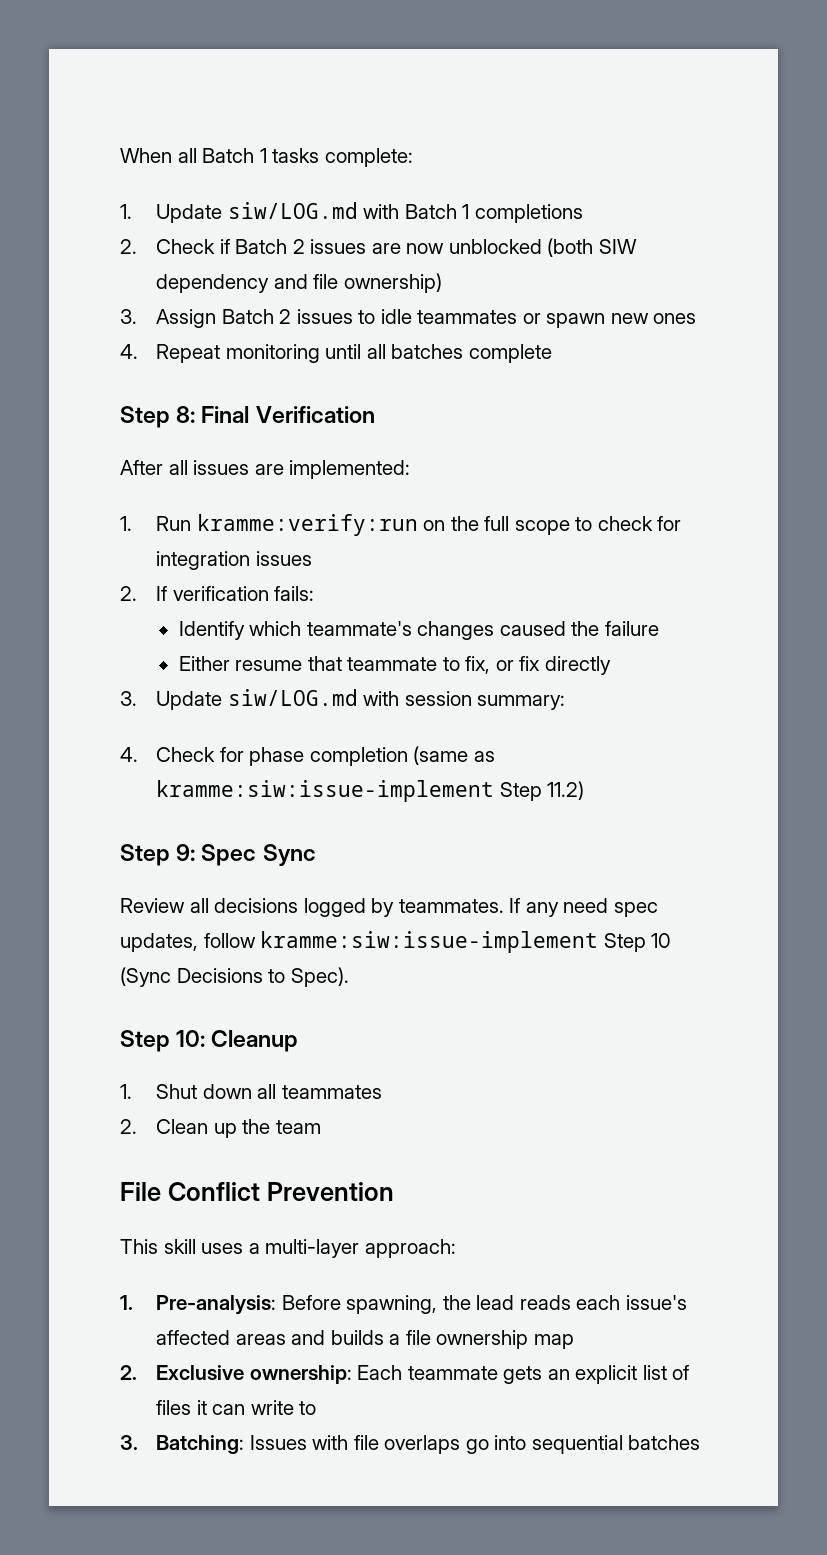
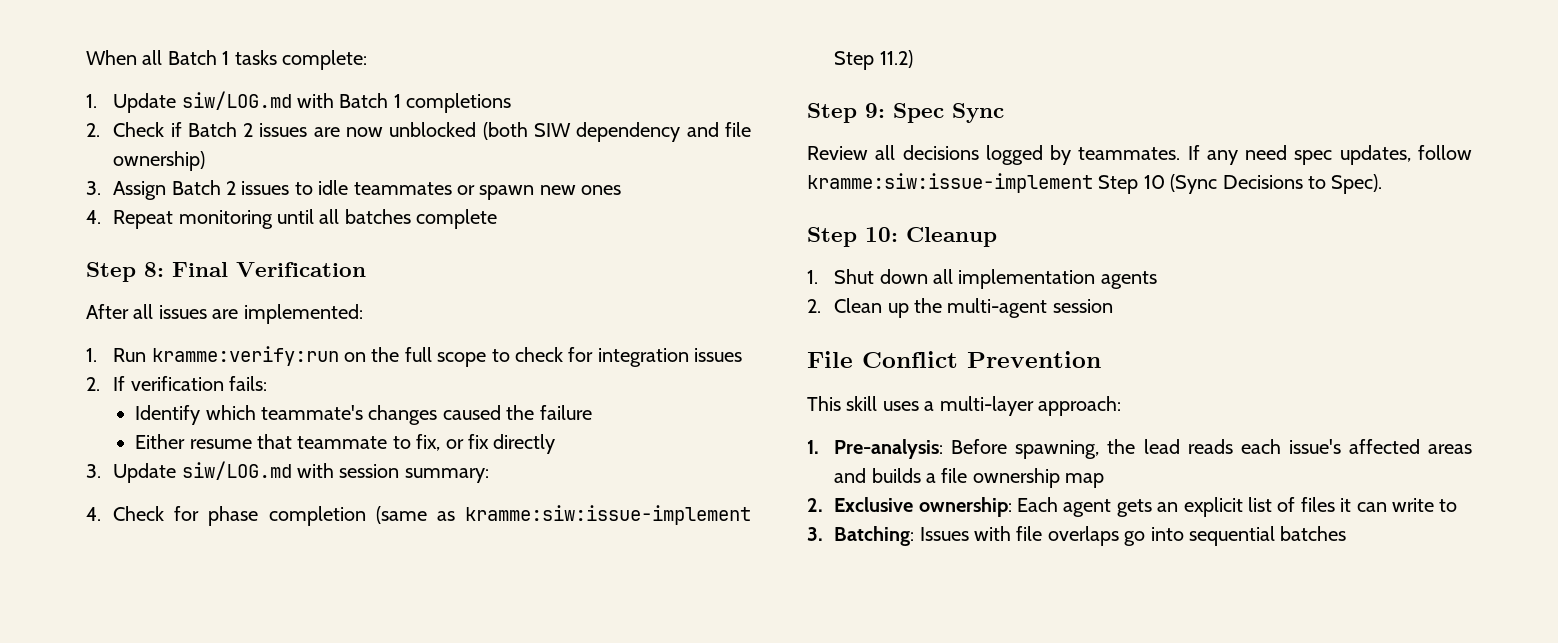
- 1. Shut down all teammates
+ 1. Shut down all implementation agents
- 2. Clean up the team
+ 2. Clean up the multi-agent session
- 2. Exclusive ownership: Each teammate gets an explicit list of files it can write to
+ 2. Exclusive ownership: Each agent gets an explicit list of files it can write to

